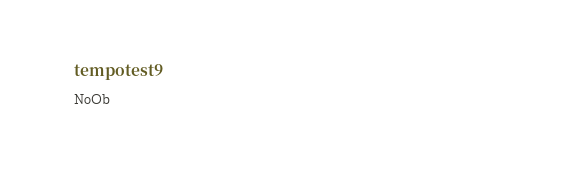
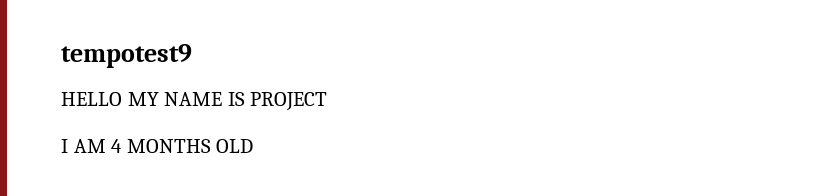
- NoOb
+ HELLO MY NAME IS PROJECT
+ I AM 4 MONTHS OLD

